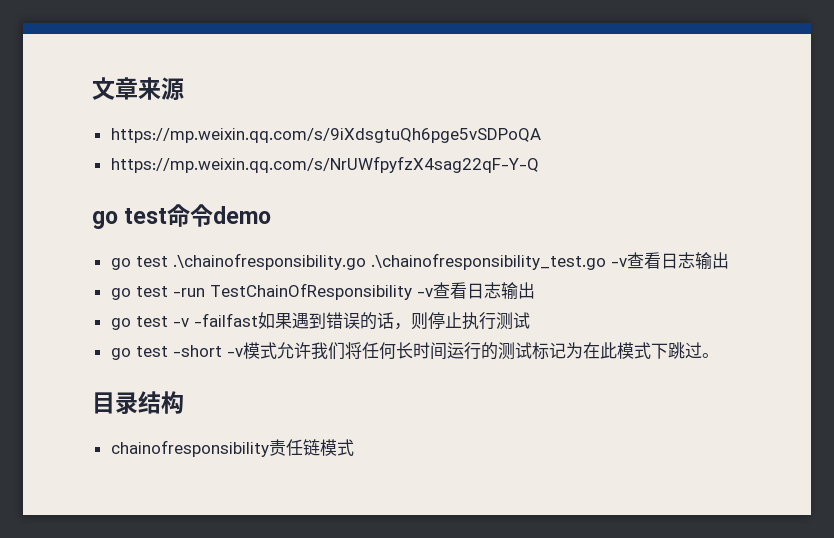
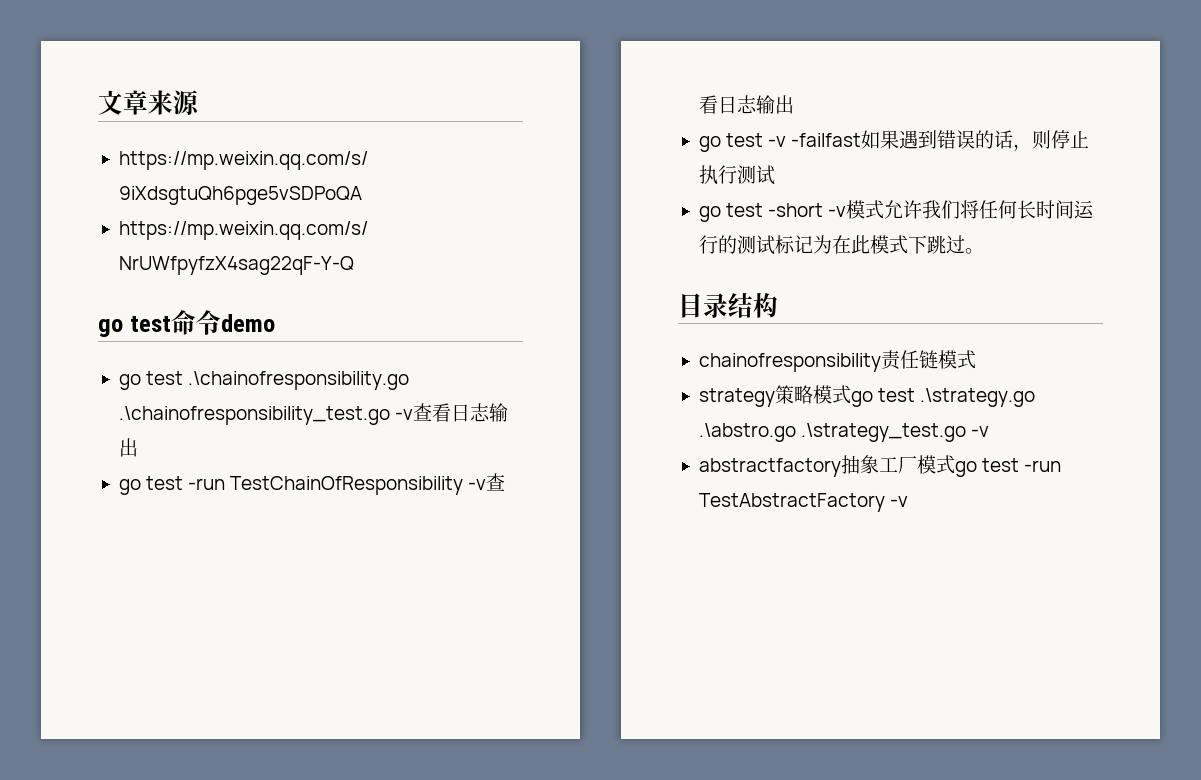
+ strategy策略模式go test .\strategy.go .\abstro.go .\strategy_test.go -v
+ abstractfactory抽象工厂模式go test -run TestAbstractFactory -v

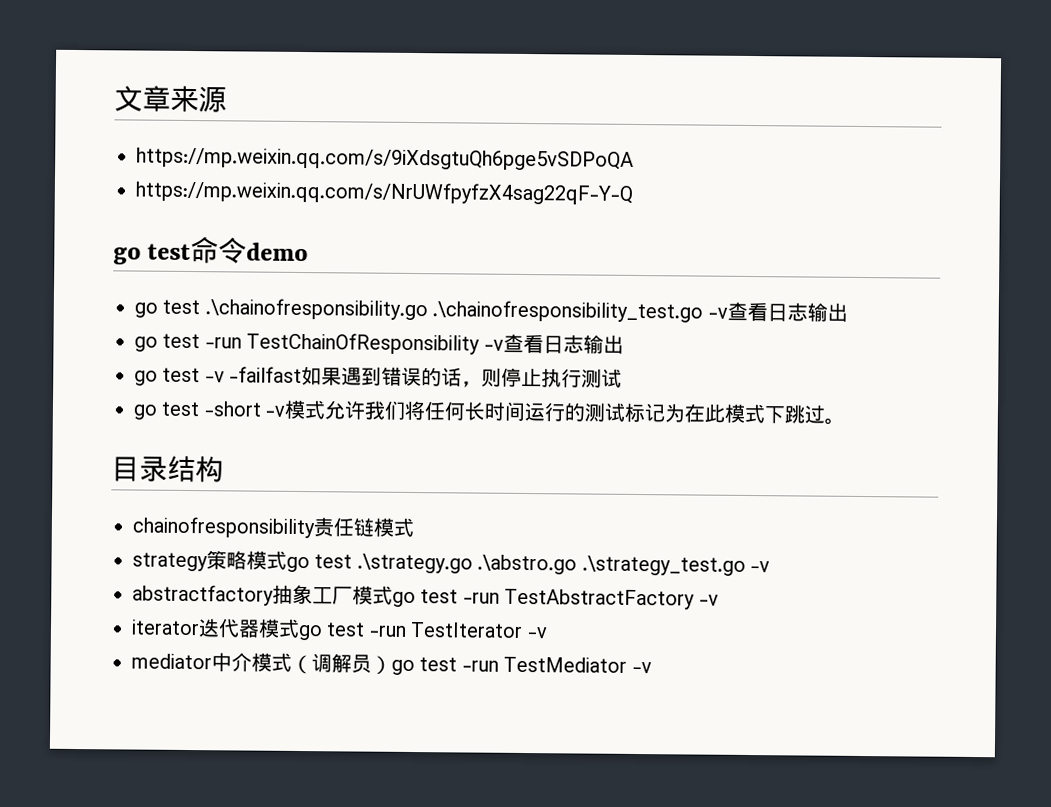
+ iterator迭代器模式go test -run TestIterator -v
+ mediator中介模式（调解员）go test -run TestMediator -v

